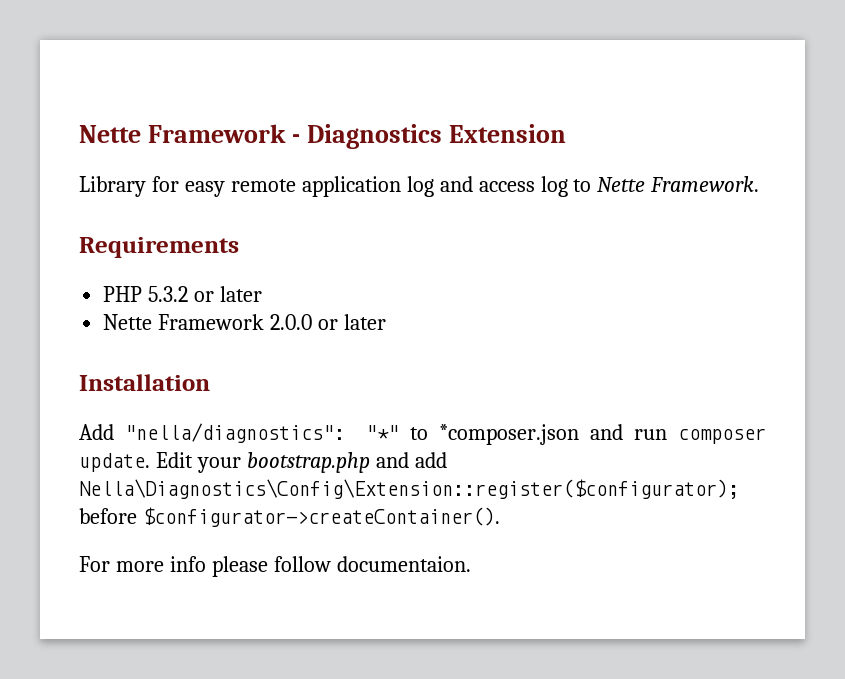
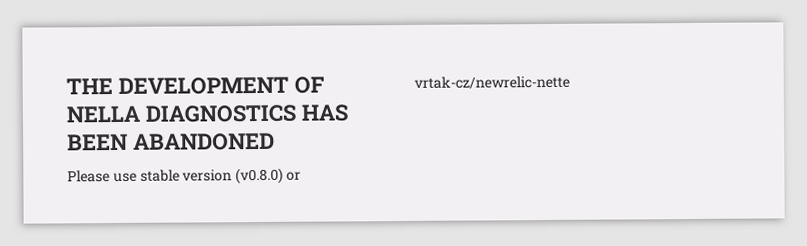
- Nette Framework - Diagnostics Extension
- Library for easy remote application log and access log to Nette Framework.
- Requirements
- PHP 5.3.2 or later
- Nette Framework 2.0.0 or later
- Installation
- Add "nella/diagnostics": "*" to *composer.json and run composer update. Edit your bootstrap.php and add Nella\Diagnostics\Config\Extension::register($configurator); before $configurator->createContainer().
- For more info please follow documentaion.
+ THE DEVELOPMENT OF NELLA DIAGNOSTICS HAS BEEN ABANDONED
+ Please use stable version (v0.8.0) or vrtak-cz/newrelic-nette

